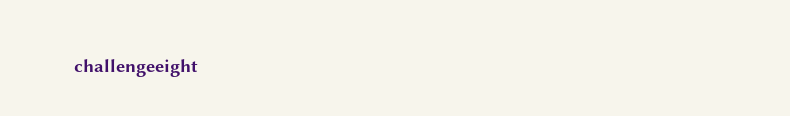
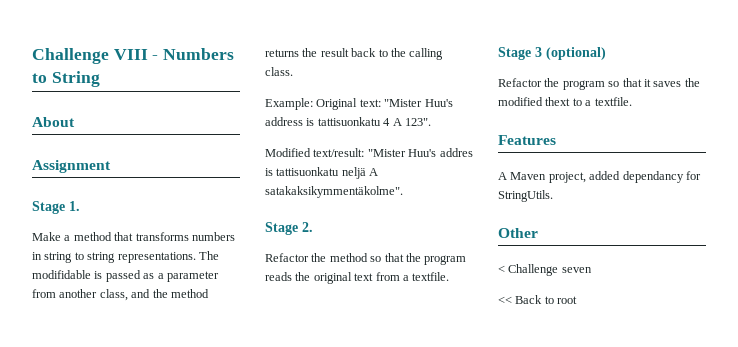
- challengeeight
+ Challenge VIII - Numbers to String
+ About
+ Assignment
+ Stage 1.
+ Make a method that transforms numbers in string to string representations. The modifidable is passed as a parameter from another class, and the method returns the result back to the calling class.
+ Example: Original text: "Mister Huu's address is tattisuonkatu 4 A 123".
+ Modified text/result: "Mister Huu's addres is tattisuonkatu neljä A satakaksikymmentäkolme".
+ Stage 2.
+ Refactor the method so that the program reads the original text from a textfile.
+ Stage 3 (optional)
+ Refactor the program so that it saves the modified thext to a textfile.
+ Features
+ A Maven project, added dependancy for StringUtils.
+ Other
+ < Challenge seven
+ << Back to root

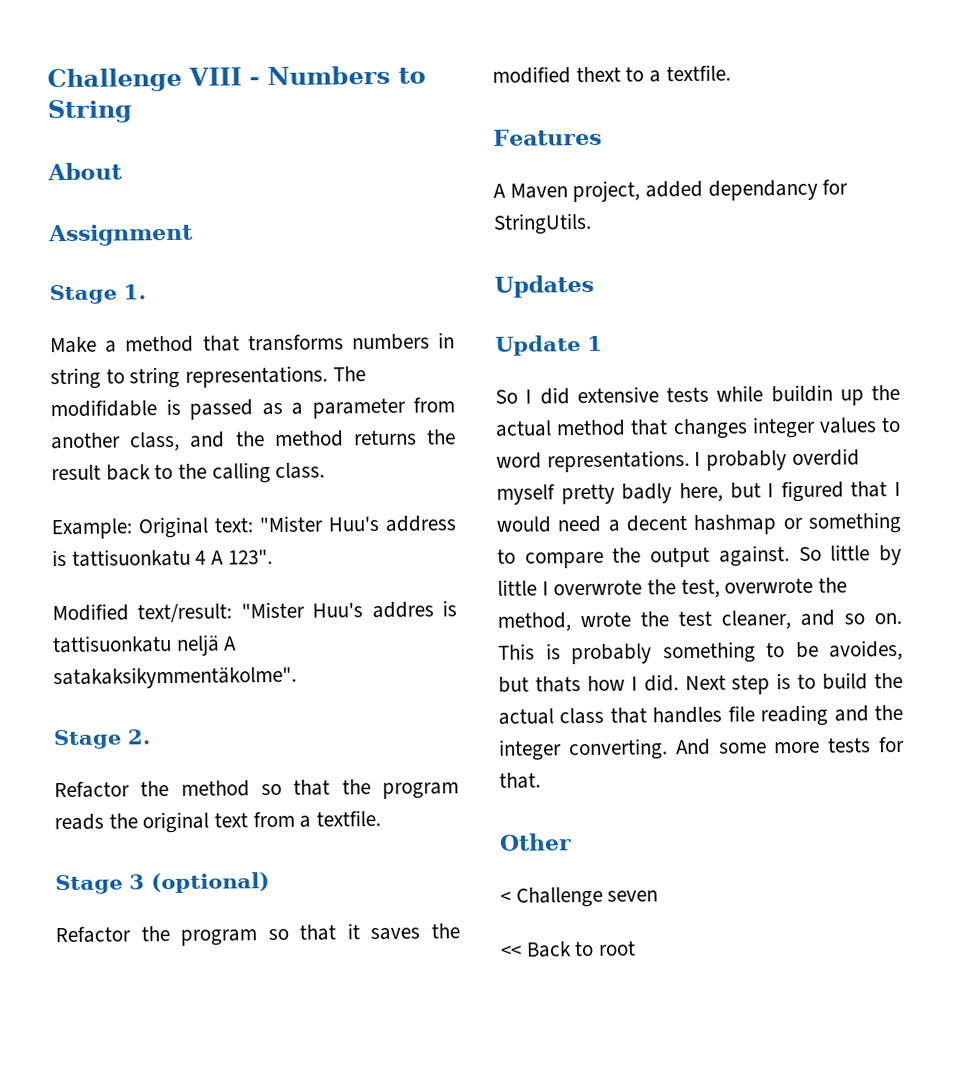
+ Updates
+ Update 1
+ So I did extensive tests while buildin up the actual method that changes integer values to word representations. I probably overdid myself pretty badly here, but I figured that I would need a decent hashmap or something to compare the output against. So little by little I overwrote the test, overwrote the method, wrote the test cleaner, and so on. This is probably something to be avoides, but thats how I did. Next step is to build the actual class that handles file reading and the integer converting. And some more tests for that.

